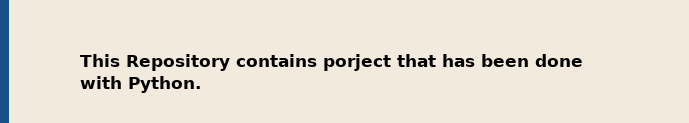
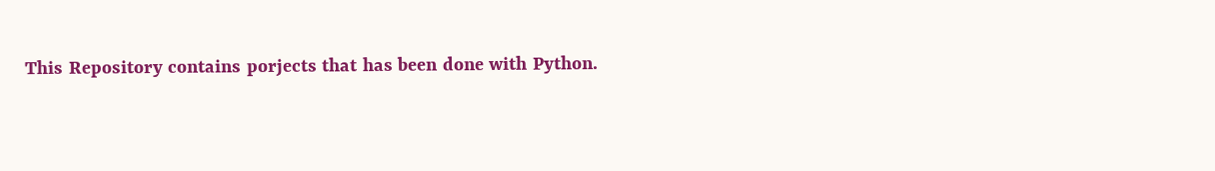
- This Repository contains porject that has been done with Python.
+ This Repository contains porjects that has been done with Python.

